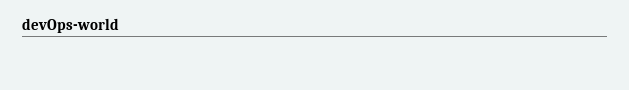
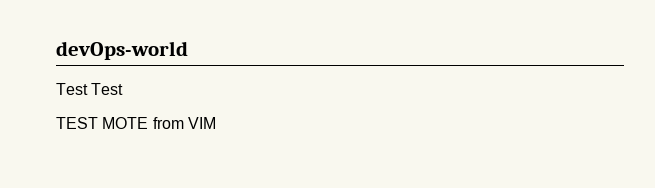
+ Test Test
+ TEST MOTE from VIM

